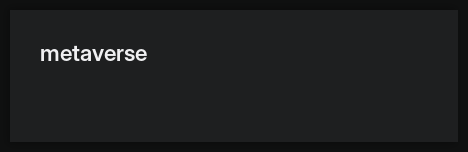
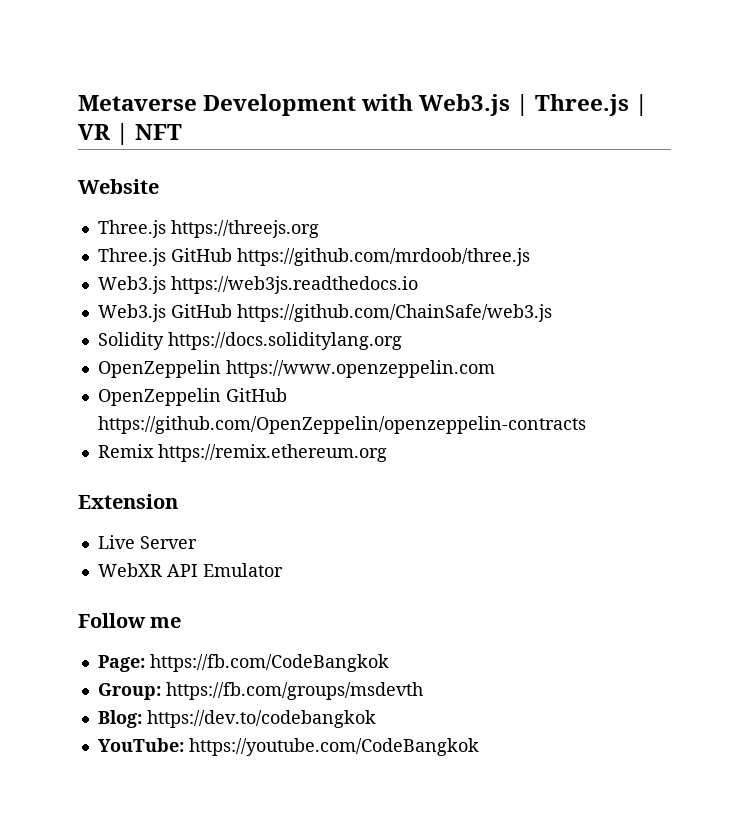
- metaverse
+ Metaverse Development with Web3.js | Three.js | VR | NFT
+ Website
+ Three.js https://threejs.org
+ Three.js GitHub https://github.com/mrdoob/three.js
+ Web3.js https://web3js.readthedocs.io
+ Web3.js GitHub https://github.com/ChainSafe/web3.js
+ Solidity https://docs.soliditylang.org
+ OpenZeppelin https://www.openzeppelin.com
+ OpenZeppelin GitHub https://github.com/OpenZeppelin/openzeppelin-contracts
+ Remix https://remix.ethereum.org
+ Extension
+ Live Server
+ WebXR API Emulator
+ Follow me
+ Page: https://fb.com/CodeBangkok
+ Group: https://fb.com/groups/msdevth
+ Blog: https://dev.to/codebangkok
+ YouTube: https://youtube.com/CodeBangkok

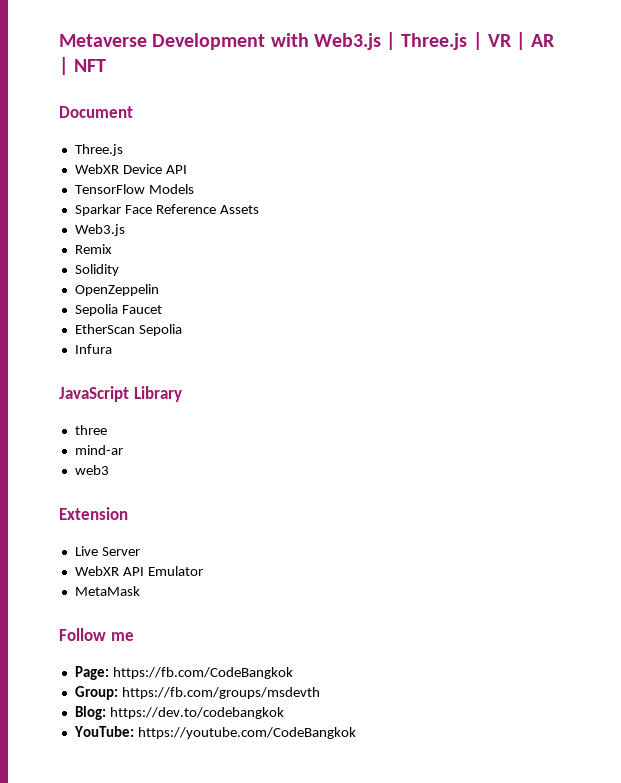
- Metaverse Development with Web3.js | Three.js | VR | NFT
+ Metaverse Development with Web3.js | Three.js | VR | AR | NFT
- Website
- Three.js https://threejs.org
- Three.js GitHub https://github.com/mrdoob/three.js
- Web3.js https://web3js.readthedocs.io
- Web3.js GitHub https://github.com/ChainSafe/web3.js
+ Document
+ Three.js
+ WebXR Device API
+ TensorFlow Models
+ Sparkar Face Reference Assets
+ Web3.js
+ Remix
- Solidity https://docs.soliditylang.org
- OpenZeppelin https://www.openzeppelin.com
- OpenZeppelin GitHub https://github.com/OpenZeppelin/openzeppelin-contracts
- Remix https://remix.ethereum.org
+ Solidity
+ OpenZeppelin
+ Sepolia Faucet
+ EtherScan Sepolia
+ Infura
+ JavaScript Library
+ three
+ mind-ar
+ web3
+ MetaMask

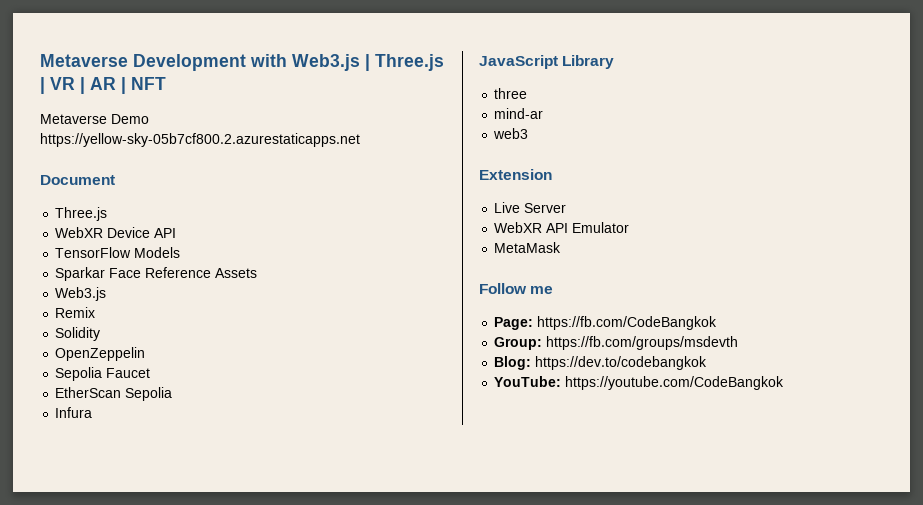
+ Metaverse Demo https://yellow-sky-05b7cf800.2.azurestaticapps.net

